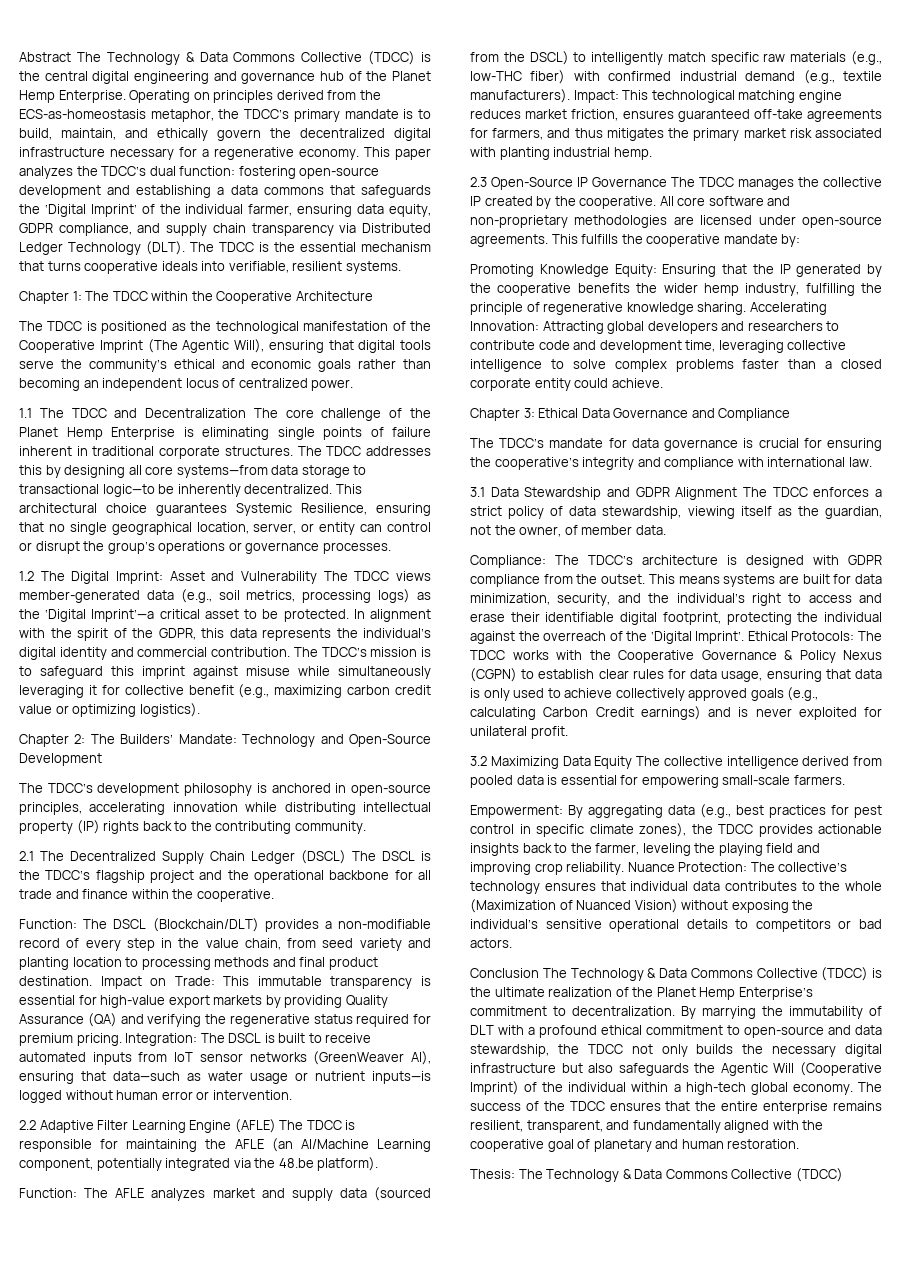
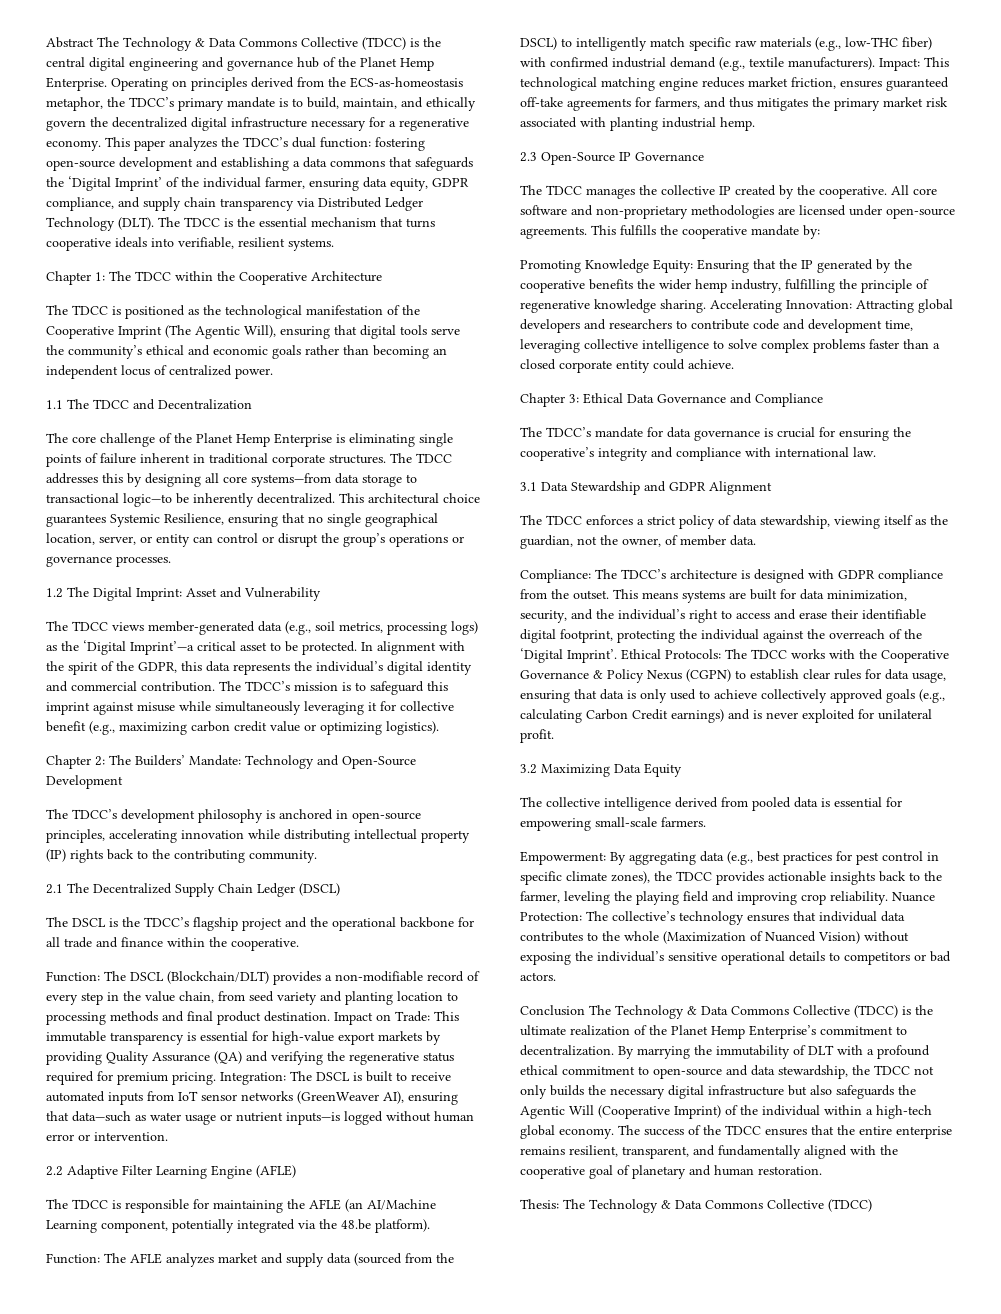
- 1.1 The TDCC and Decentralization The core challenge of the Planet Hemp Enterprise is eliminating single points of failure inherent in traditional corporate structures.
+ 1.1 The TDCC and Decentralization
+ The core challenge of the Planet Hemp Enterprise is eliminating single points of failure inherent in traditional corporate structures.
- 1.2 The Digital Imprint: Asset and Vulnerability The TDCC views member-generated data (e.g., soil metrics, processing logs) as the ‘Digital Imprint’—a critical asset to be protected.
+ 1.2 The Digital Imprint: Asset and Vulnerability
+ The TDCC views member-generated data (e.g., soil metrics, processing logs) as the ‘Digital Imprint’—a critical asset to be protected.
- 2.1 The Decentralized Supply Chain Ledger (DSCL) The DSCL is the TDCC’s flagship project and the operational backbone for all trade and finance within the cooperative.
+ 2.1 The Decentralized Supply Chain Ledger (DSCL)
+ The DSCL is the TDCC’s flagship project and the operational backbone for all trade and finance within the cooperative.
- 2.2 Adaptive Filter Learning Engine (AFLE) The TDCC is responsible for maintaining the AFLE (an AI/Machine Learning component, potentially integrated via the 48.be platform).
+ 2.2 Adaptive Filter Learning Engine (AFLE)
+ The TDCC is responsible for maintaining the AFLE (an AI/Machine Learning component, potentially integrated via the 48.be platform).
- 2.3 Open-Source IP Governance The TDCC manages the collective IP created by the cooperative.
+ 2.3 Open-Source IP Governance
+ The TDCC manages the collective IP created by the cooperative.
- 3.1 Data Stewardship and GDPR Alignment The TDCC enforces a strict policy of data stewardship, viewing itself as the guardian, not the owner, of member data.
+ 3.1 Data Stewardship and GDPR Alignment
+ The TDCC enforces a strict policy of data stewardship, viewing itself as the guardian, not the owner, of member data.
- 3.2 Maximizing Data Equity The collective intelligence derived from pooled data is essential for empowering small-scale farmers.
+ 3.2 Maximizing Data Equity
+ The collective intelligence derived from pooled data is essential for empowering small-scale farmers.

